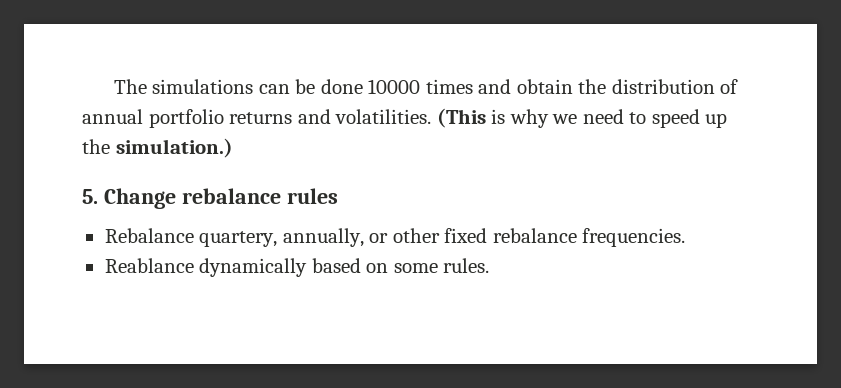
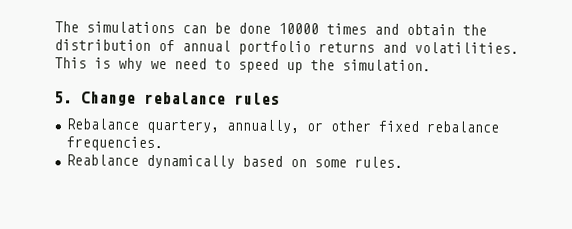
- (This is why we need to speed up the simulation.)
+ This is why we need to speed up the simulation.

